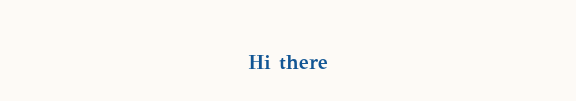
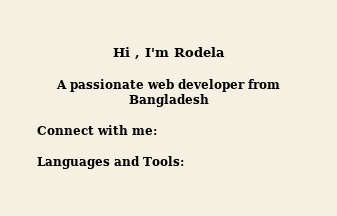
- Hi there
+ Hi , I'm Rodela
+ A passionate web developer from Bangladesh
+ Connect with me:
+ Languages and Tools:

